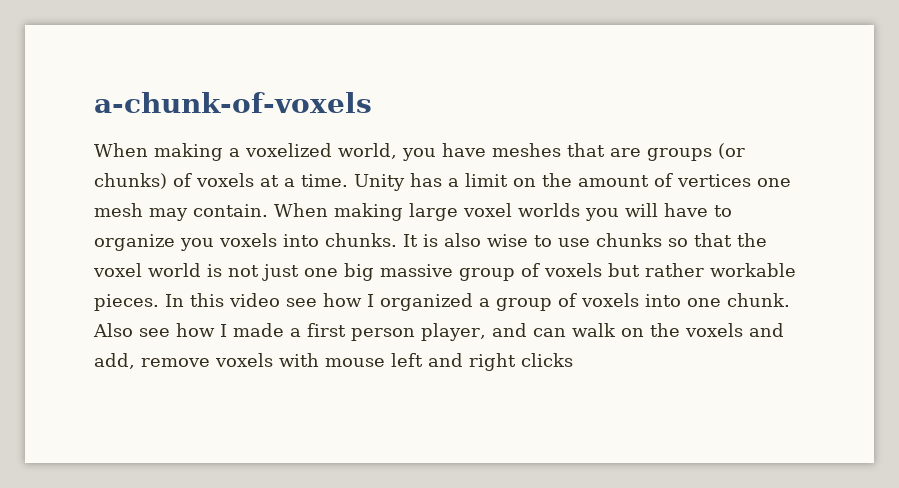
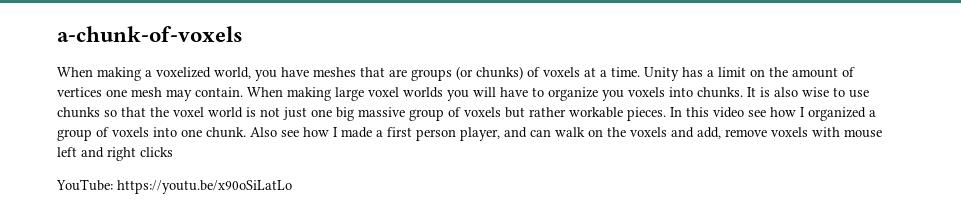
+ YouTube: https://youtu.be/x90oSiLatLo

